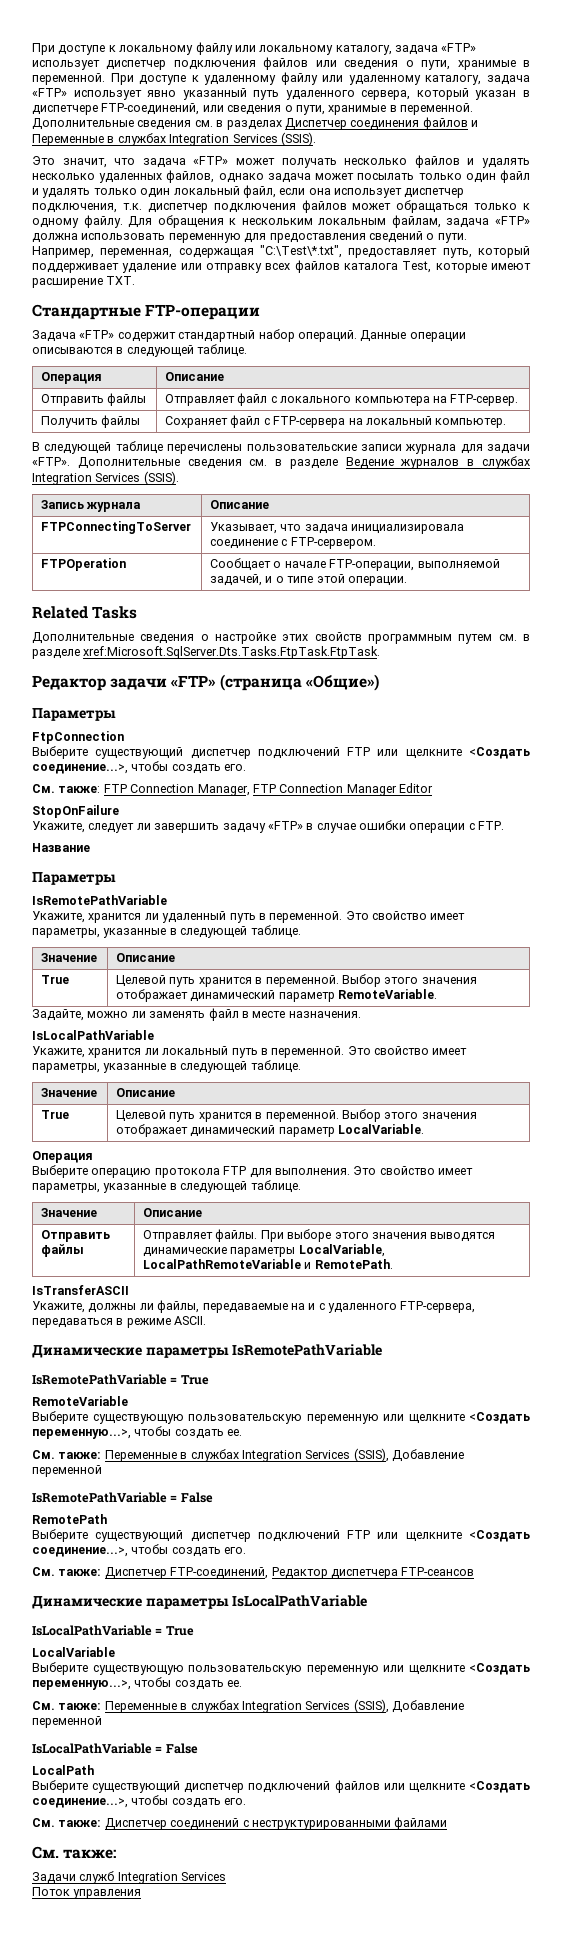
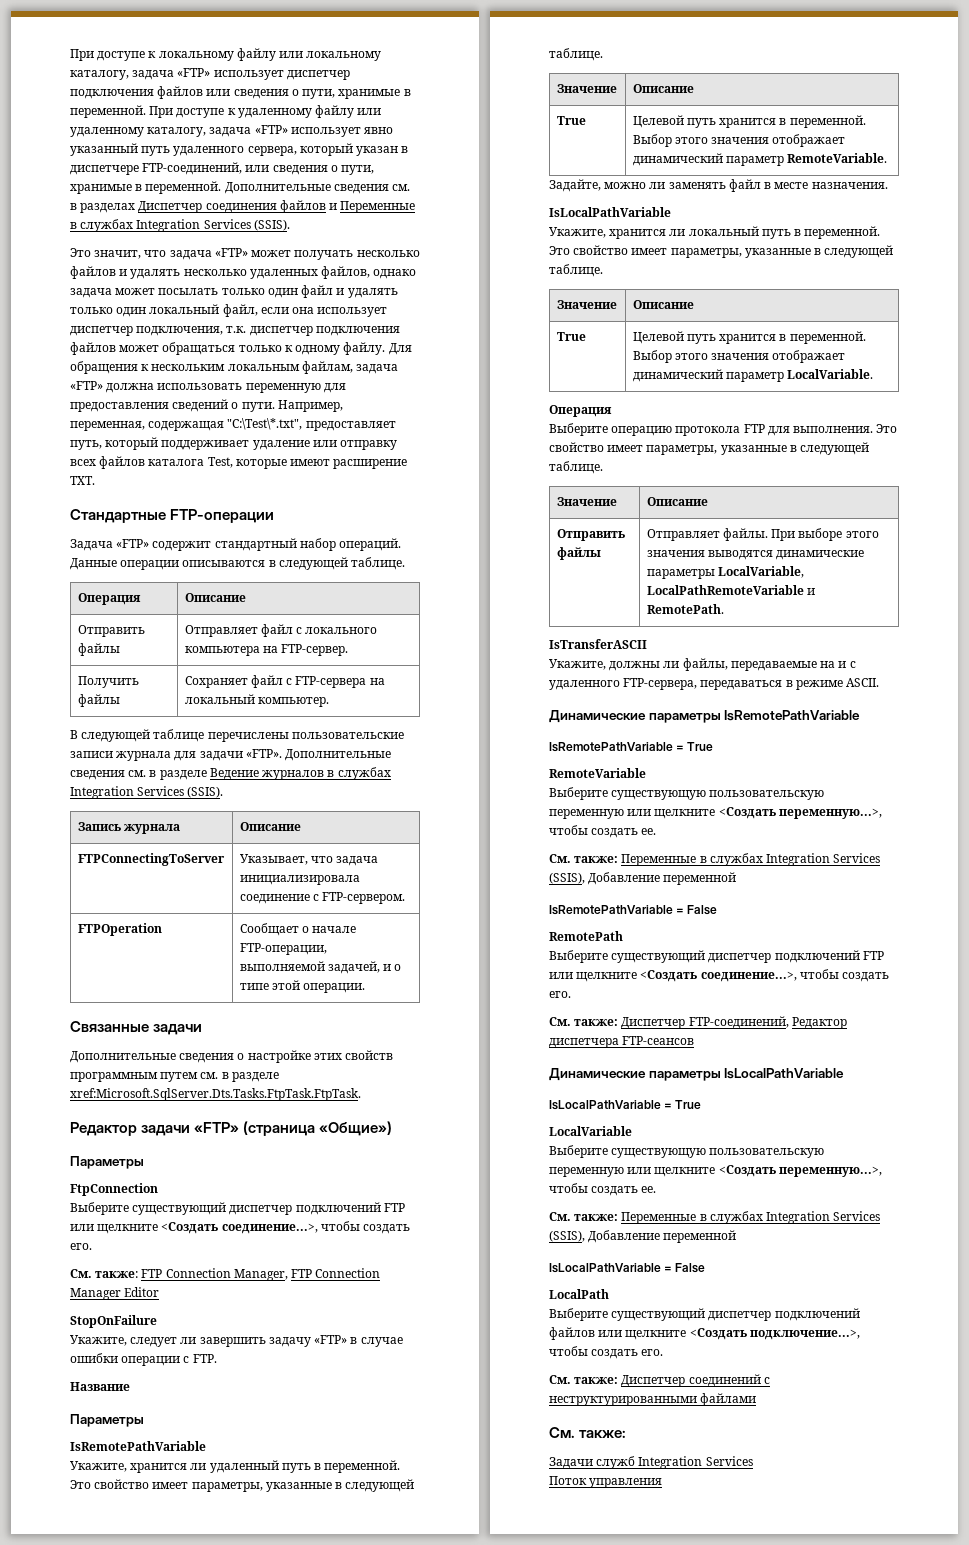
- Related Tasks
+ Связанные задачи
- Выберите существующий диспетчер подключений файлов или щелкните <Создать соединение...>, чтобы создать его.
+ Выберите существующий диспетчер подключений файлов или щелкните <Создать подключение...>, чтобы создать его.

